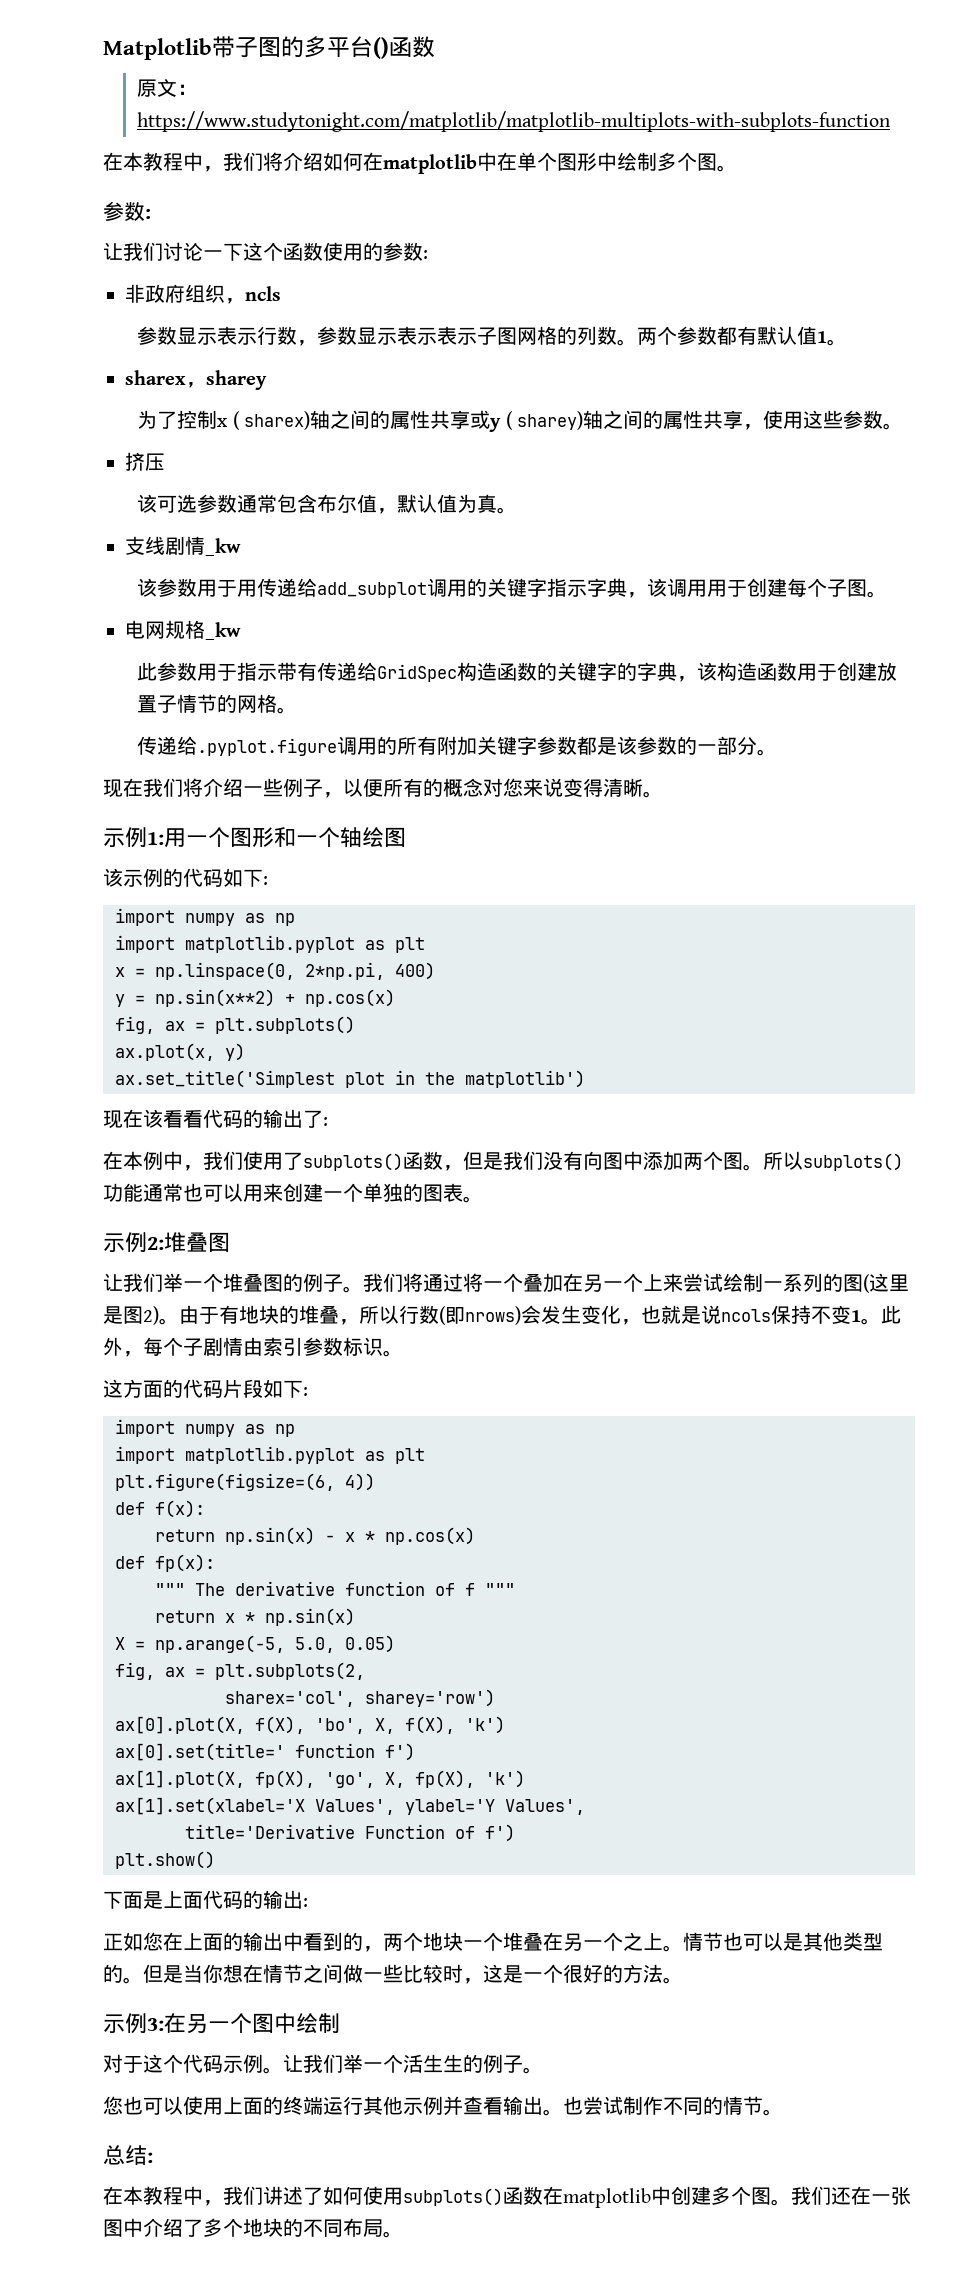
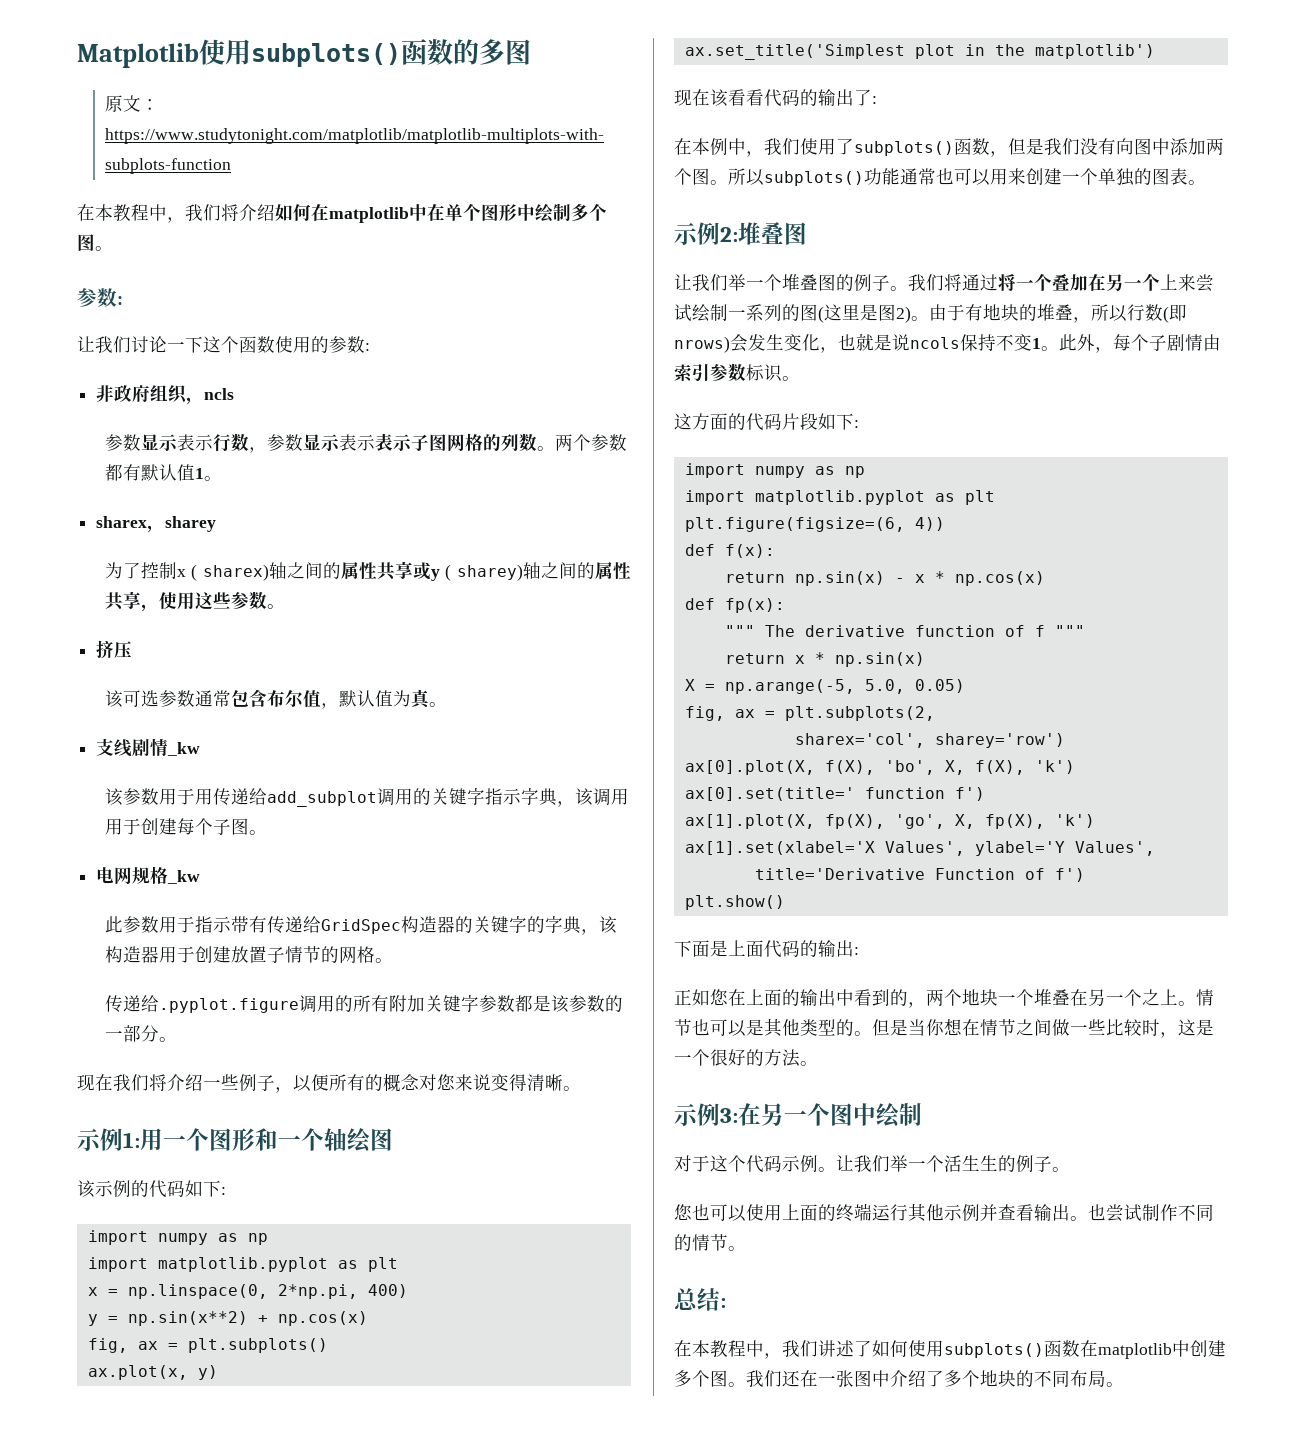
- Matplotlib带子图的多平台()函数
+ Matplotlib使用subplots()函数的多图
- 此参数用于指示带有传递给GridSpec构造函数的关键字的字典，该构造函数用于创建放置子情节的网格。
+ 此参数用于指示带有传递给GridSpec构造器的关键字的字典，该构造器用于创建放置子情节的网格。

